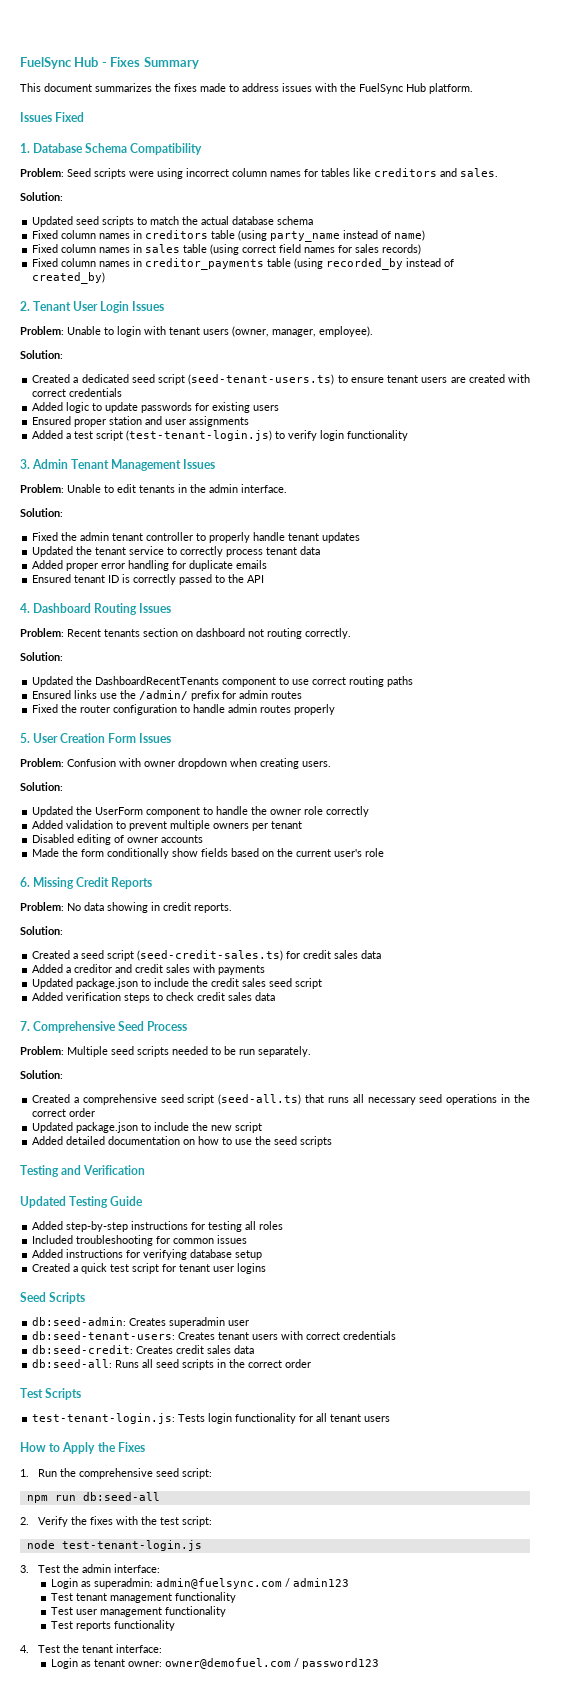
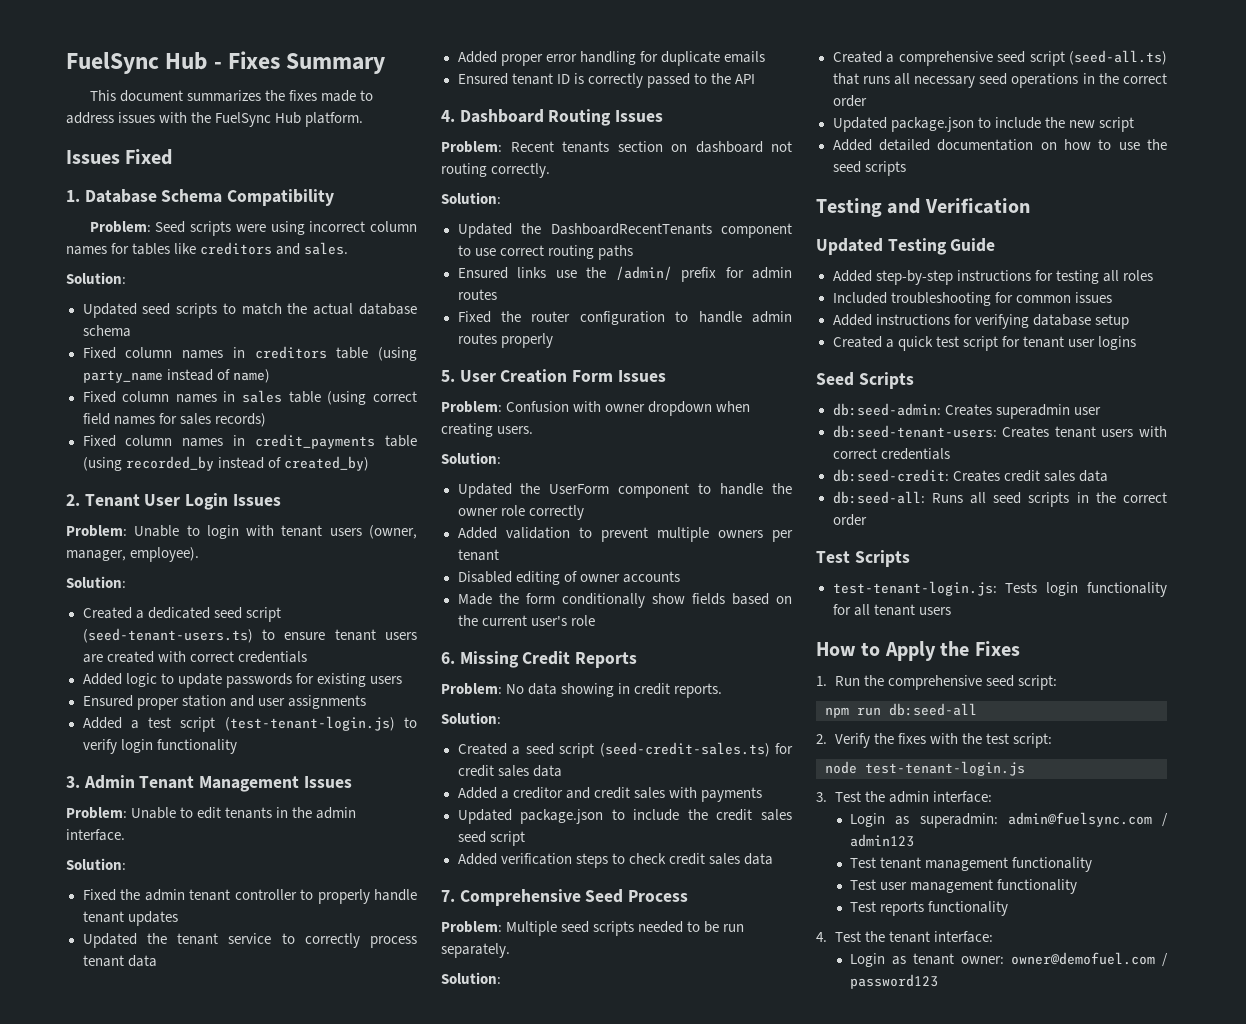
- Fixed column names in creditor_payments table (using recorded_by instead of created_by)
+ Fixed column names in credit_payments table (using recorded_by instead of created_by)

